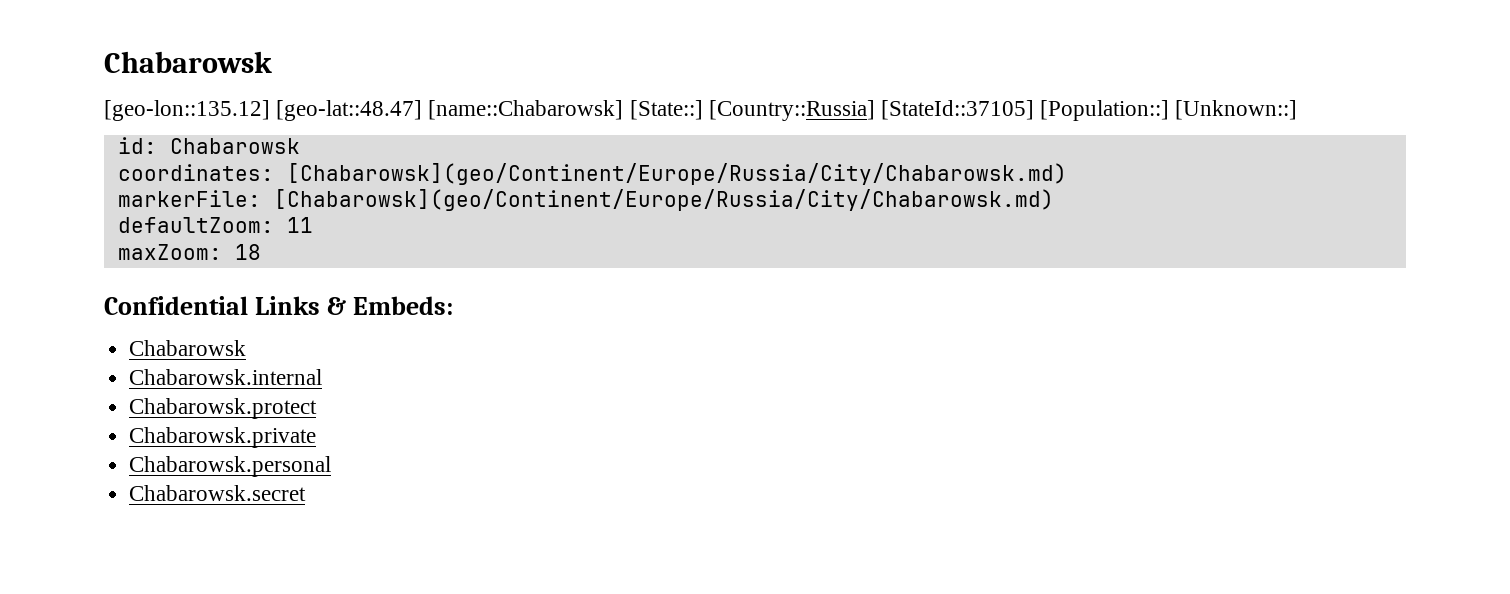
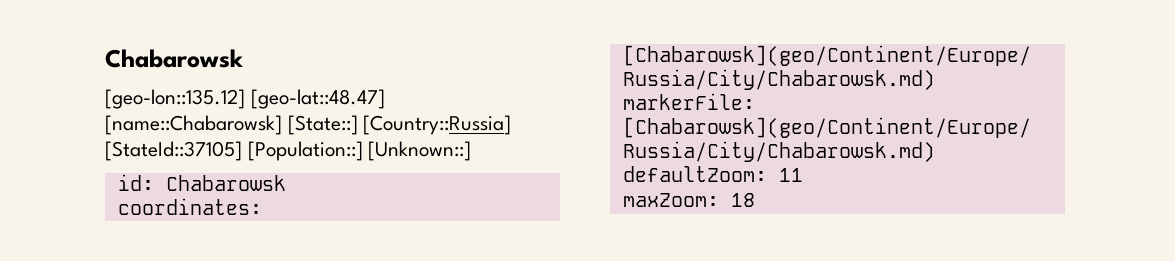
- Confidential Links & Embeds:
- Chabarowsk
- Chabarowsk.internal
- Chabarowsk.protect
- Chabarowsk.private
- Chabarowsk.personal
- Chabarowsk.secret

